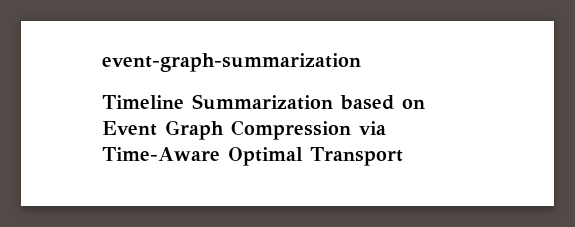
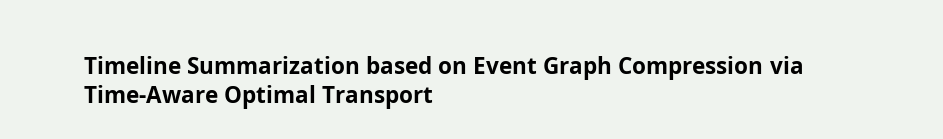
- event-graph-summarization

